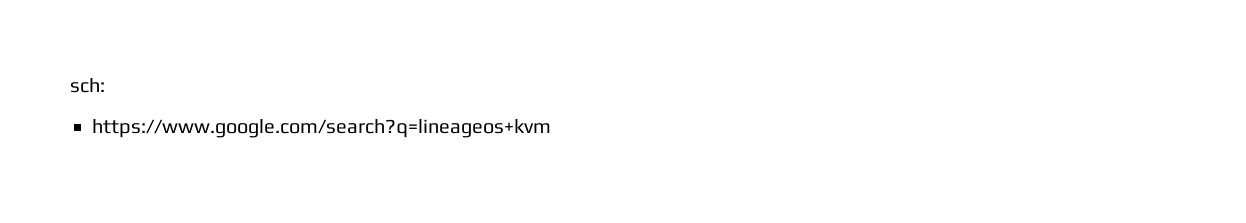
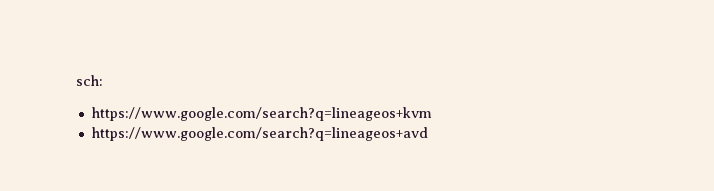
+ https://www.google.com/search?q=lineageos+avd

